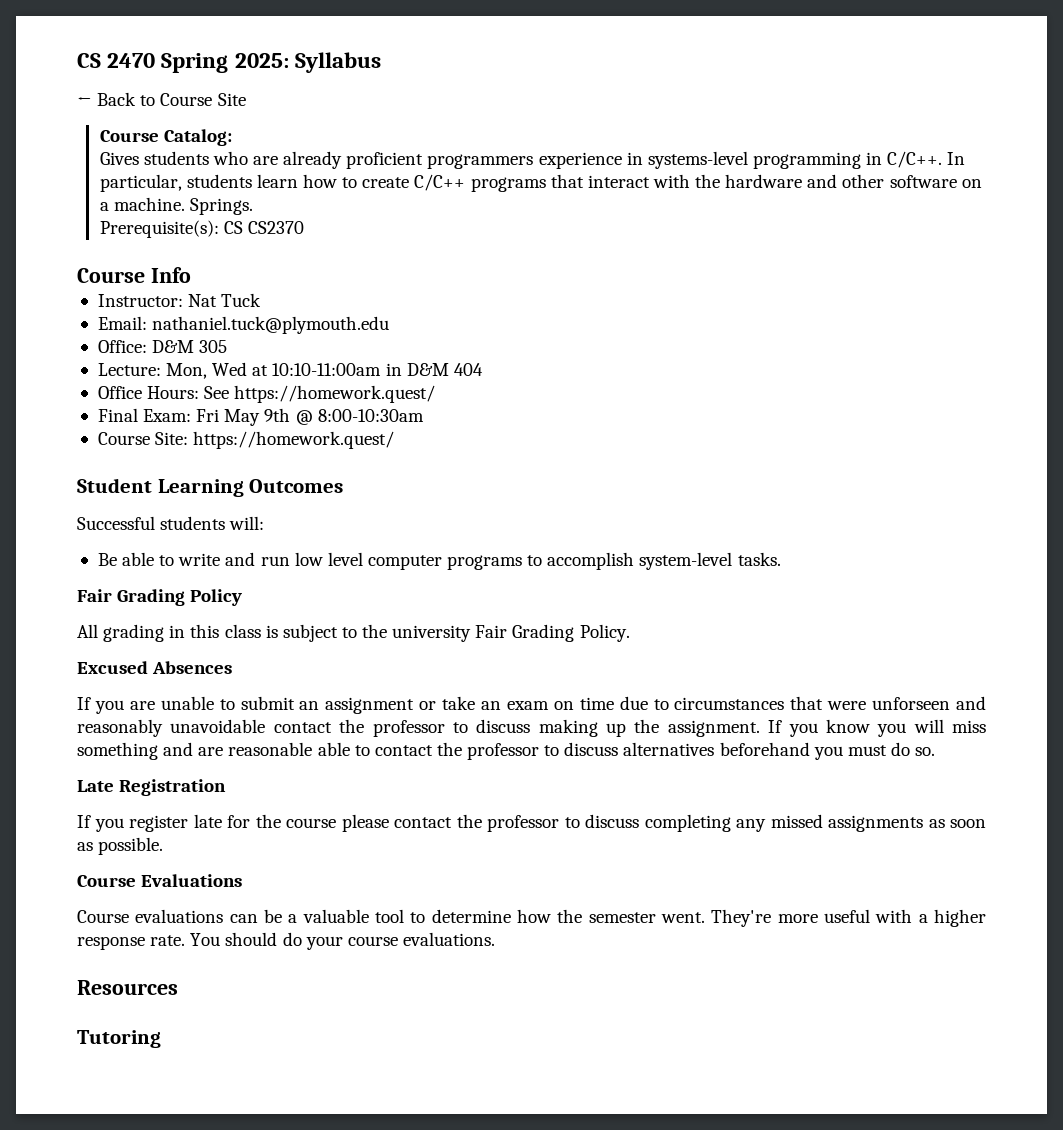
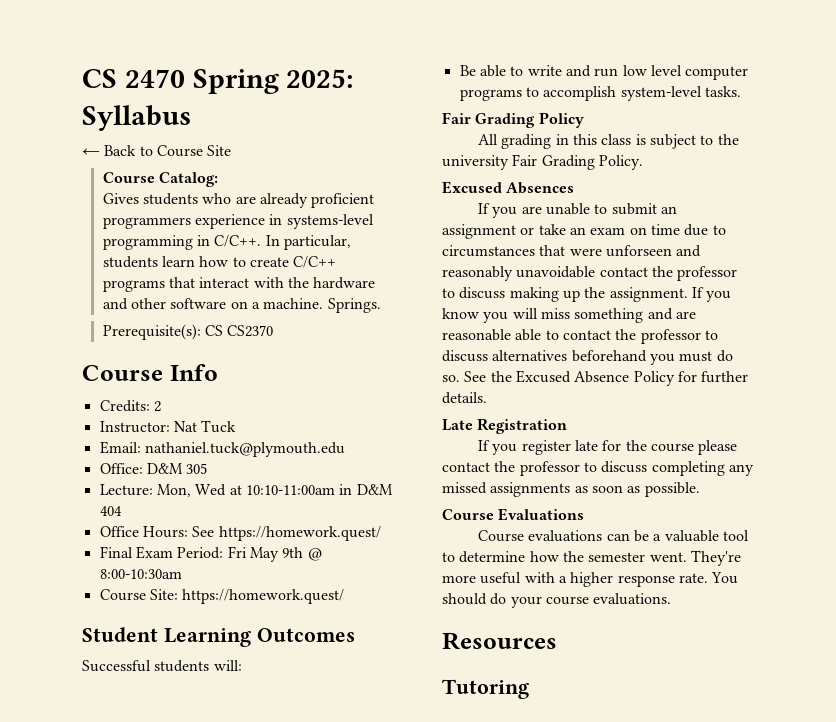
+ Credits: 2
- Final Exam: Fri May 9th @ 8:00-10:30am
+ Final Exam Period: Fri May 9th @ 8:00-10:30am
+ See the Excused Absence Policy for further details.

